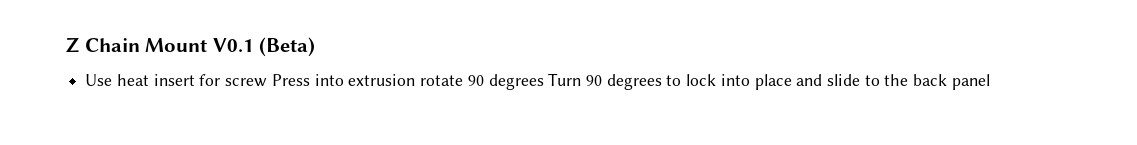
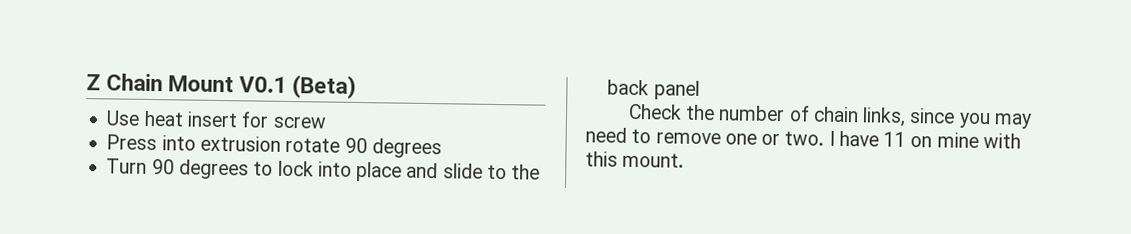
- Use heat insert for screw Press into extrusion rotate 90 degrees Turn 90 degrees to lock into place and slide to the back panel
+ Use heat insert for screw
+ Press into extrusion rotate 90 degrees
+ Turn 90 degrees to lock into place and slide to the back panel
+ Check the number of chain links, since you may need to remove one or two. I have 11 on mine with this mount.

